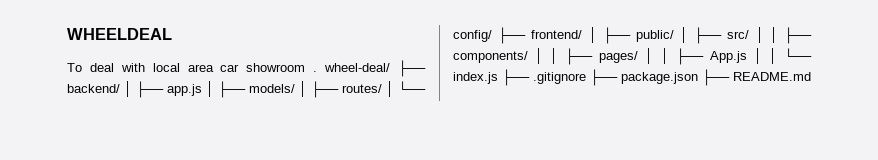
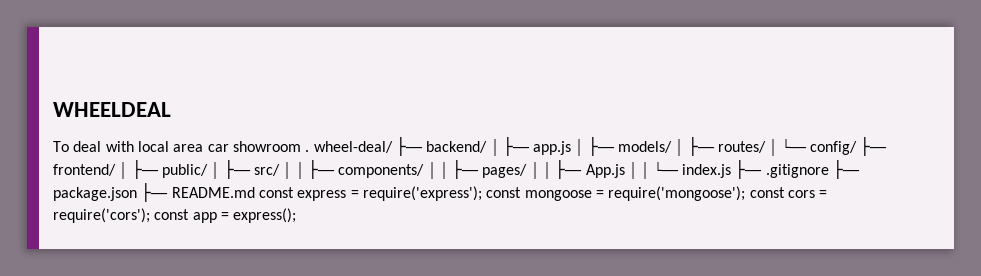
- To deal with local area car showroom . wheel-deal/ ├── backend/ │ ├── app.js │ ├── models/ │ ├── routes/ │ └── config/ ├── frontend/ │ ├── public/ │ ├── src/ │ │ ├── components/ │ │ ├── pages/ │ │ ├── App.js │ │ └── index.js ├── .gitignore ├── package.json ├── README.md
+ To deal with local area car showroom . wheel-deal/ ├── backend/ │ ├── app.js │ ├── models/ │ ├── routes/ │ └── config/ ├── frontend/ │ ├── public/ │ ├── src/ │ │ ├── components/ │ │ ├── pages/ │ │ ├── App.js │ │ └── index.js ├── .gitignore ├── package.json ├── README.md const express = require('express'); const mongoose = require('mongoose'); const cors = require('cors'); const app = express();

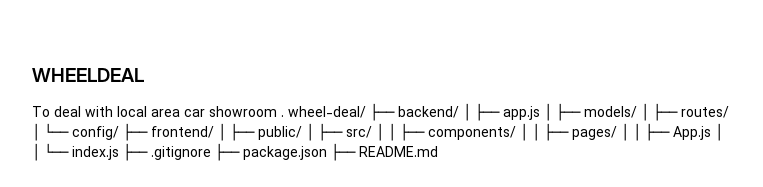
- To deal with local area car showroom . wheel-deal/ ├── backend/ │ ├── app.js │ ├── models/ │ ├── routes/ │ └── config/ ├── frontend/ │ ├── public/ │ ├── src/ │ │ ├── components/ │ │ ├── pages/ │ │ ├── App.js │ │ └── index.js ├── .gitignore ├── package.json ├── README.md const express = require('express'); const mongoose = require('mongoose'); const cors = require('cors'); const app = express();
+ To deal with local area car showroom . wheel-deal/ ├── backend/ │ ├── app.js │ ├── models/ │ ├── routes/ │ └── config/ ├── frontend/ │ ├── public/ │ ├── src/ │ │ ├── components/ │ │ ├── pages/ │ │ ├── App.js │ │ └── index.js ├── .gitignore ├── package.json ├── README.md

